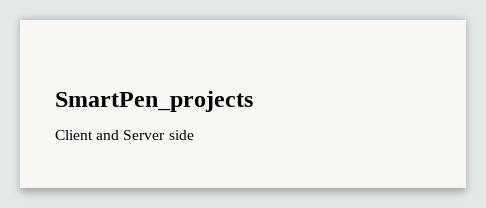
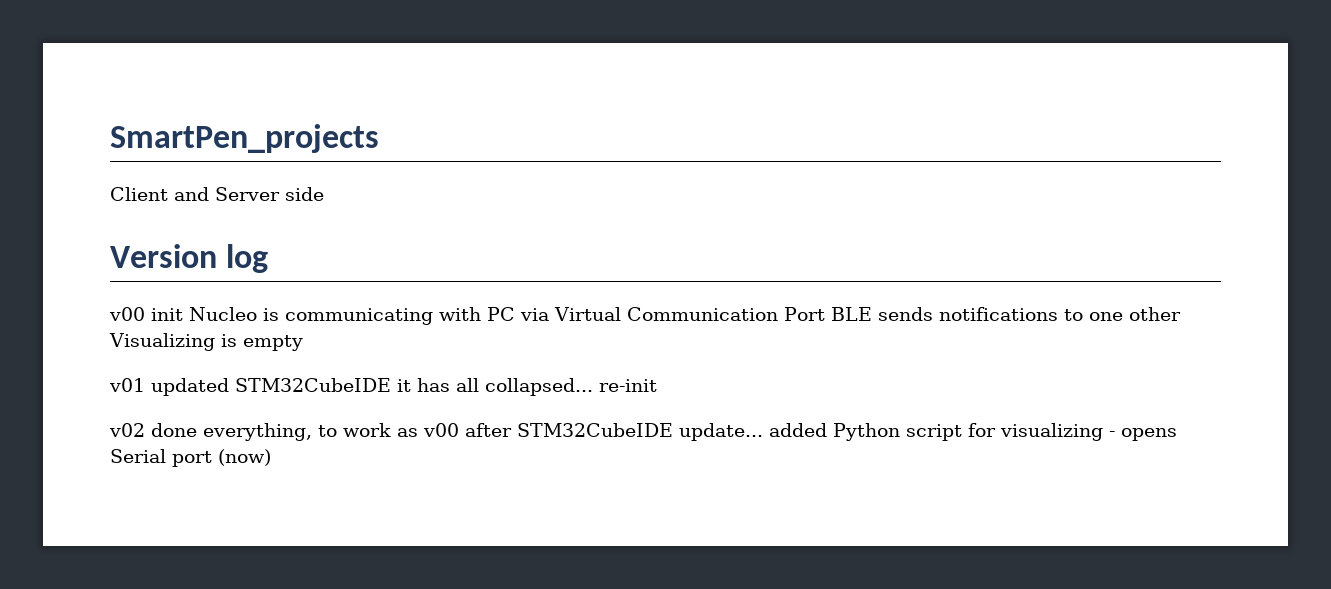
+ Version log
+ v00 init Nucleo is communicating with PC via Virtual Communication Port BLE sends notifications to one other Visualizing is empty
+ v01 updated STM32CubeIDE it has all collapsed... re-init
+ v02 done everything, to work as v00 after STM32CubeIDE update... added Python script for visualizing - opens Serial port (now)

